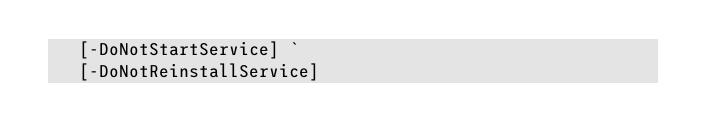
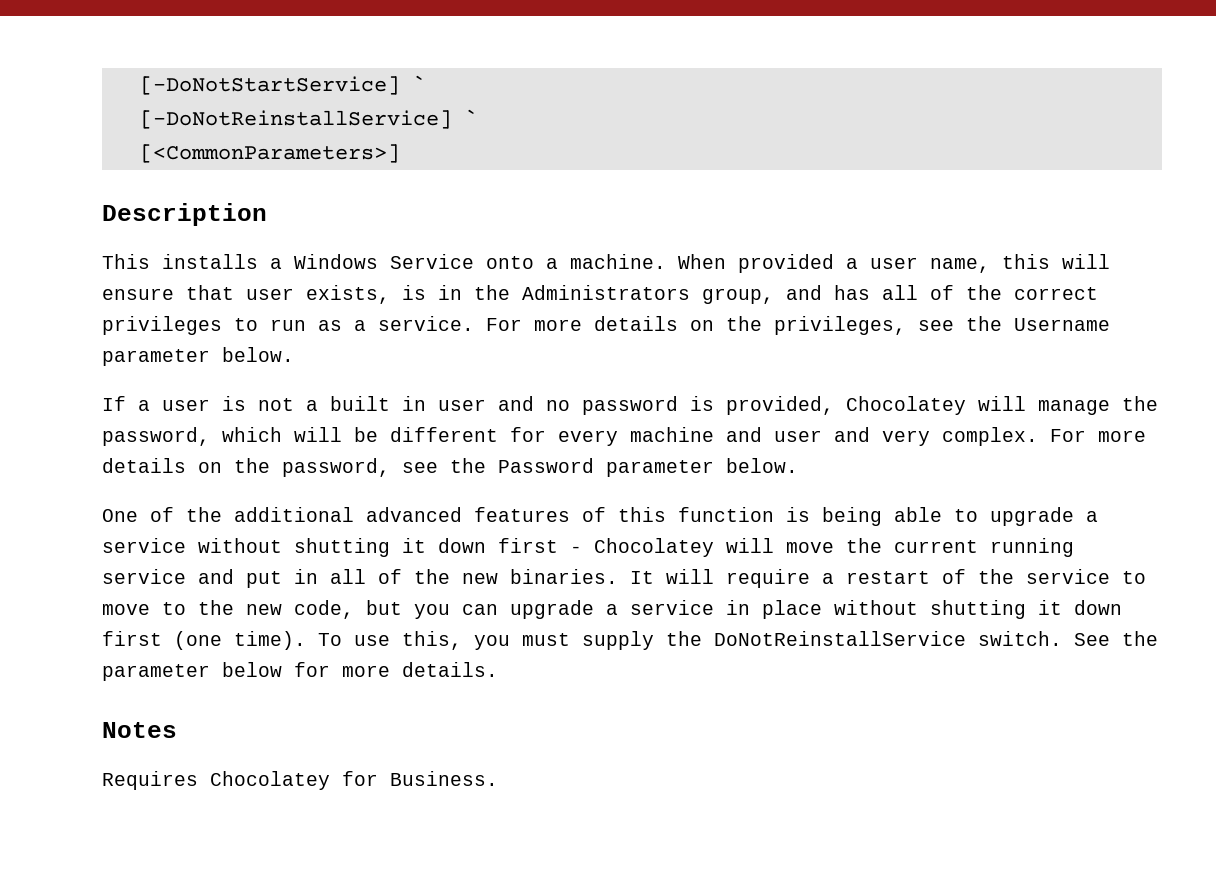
- [-DoNotReinstallService]
+ [-DoNotReinstallService] `
+ [<CommonParameters>]
+ Description
+ This installs a Windows Service onto a machine. When provided a user name, this will ensure that user exists, is in the Administrators group, and has all of the correct privileges to run as a service. For more details on the privileges, see the Username parameter below.
+ If a user is not a built in user and no password is provided, Chocolatey will manage the password, which will be different for every machine and user and very complex. For more details on the password, see the Password parameter below.
+ One of the additional advanced features of this function is being able to upgrade a service without shutting it down first - Chocolatey will move the current running service and put in all of the new binaries. It will require a restart of the service to move to the new code, but you can upgrade a service in place without shutting it down first (one time). To use this, you must supply the DoNotReinstallService switch. See the parameter below for more details.
+ Notes
+ Requires Chocolatey for Business.

